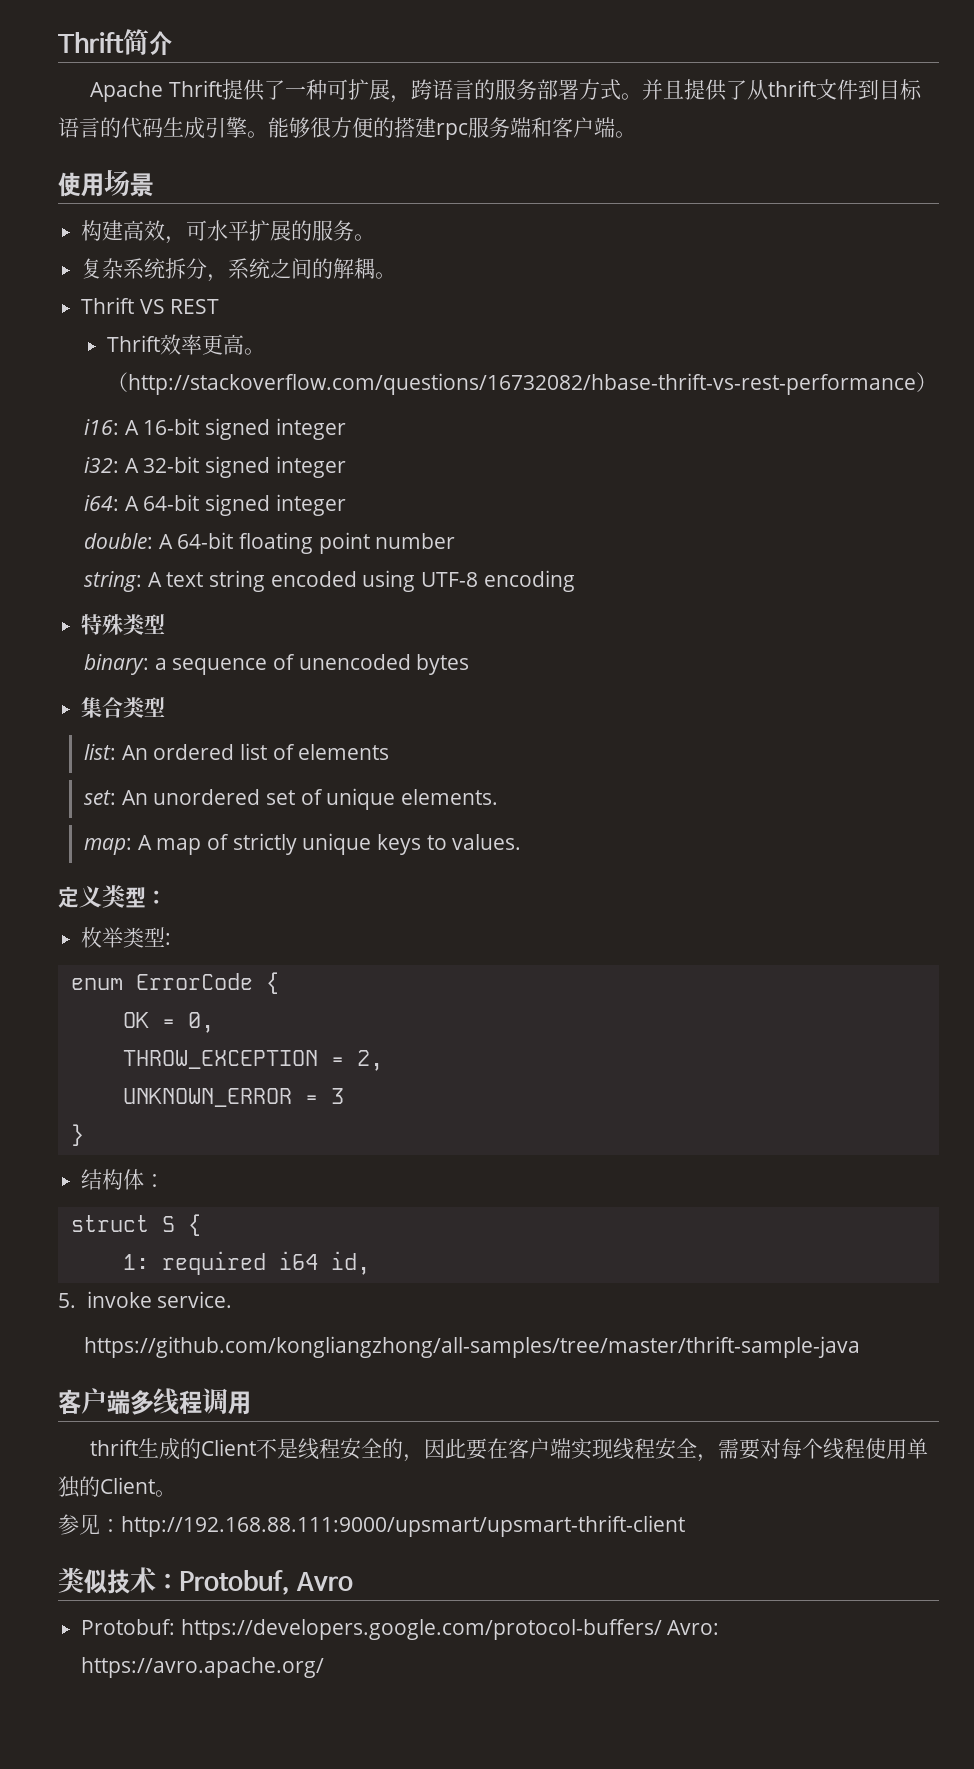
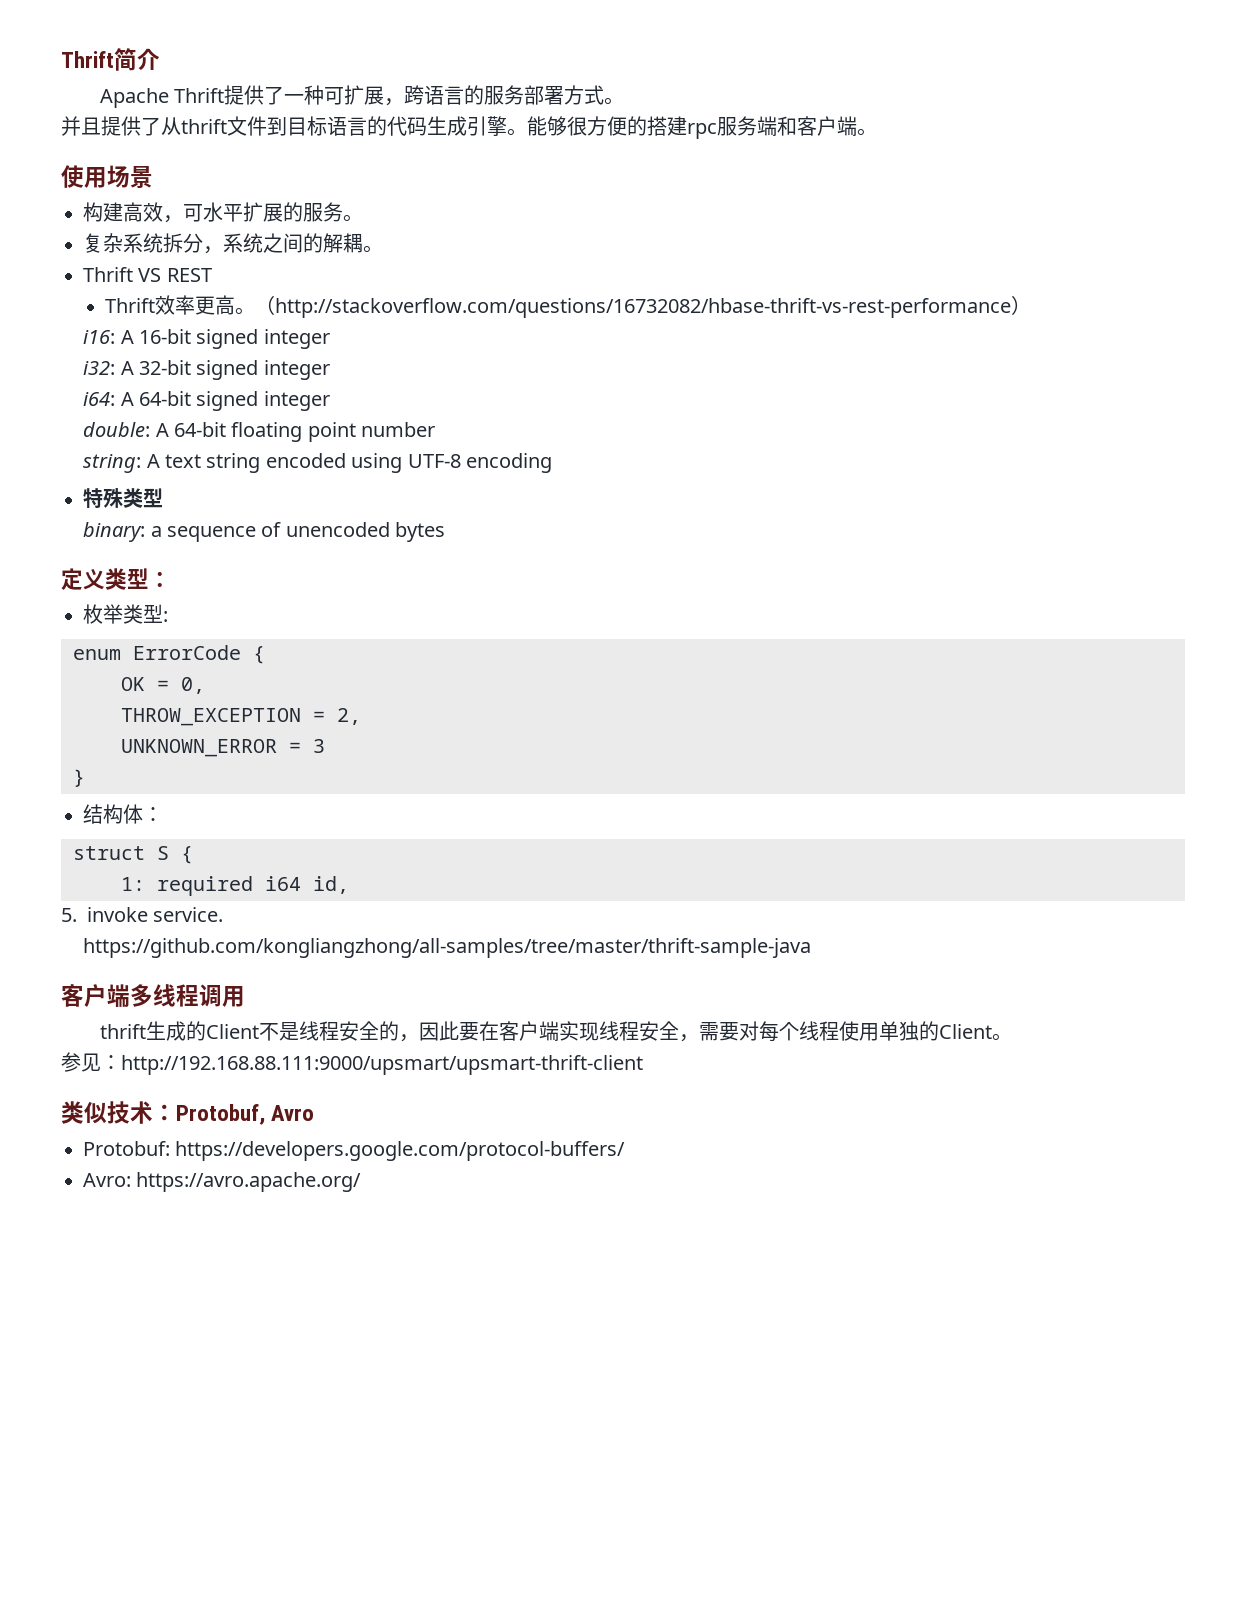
- Apache Thrift提供了一种可扩展，跨语言的服务部署方式。并且提供了从thrift文件到目标语言的代码生成引擎。
+ Apache Thrift提供了一种可扩展，跨语言的服务部署方式。
+ 并且提供了从thrift文件到目标语言的代码生成引擎。
- 集合类型
- list: An ordered list of elements
- set: An unordered set of unique elements.
- map: A map of strictly unique keys to values.
- Protobuf: https://developers.google.com/protocol-buffers/ Avro: https://avro.apache.org/
+ Protobuf: https://developers.google.com/protocol-buffers/
+ Avro: https://avro.apache.org/

